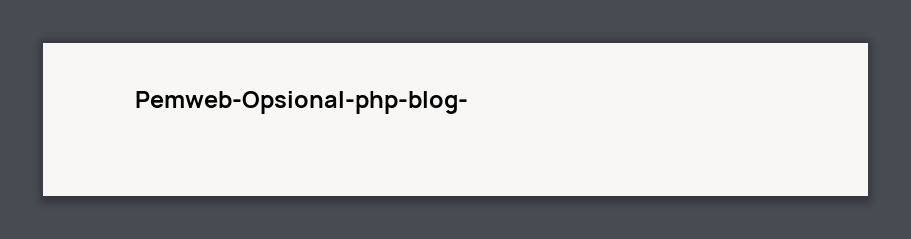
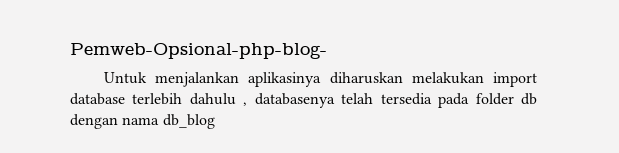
+ Untuk menjalankan aplikasinya diharuskan melakukan import database terlebih dahulu , databasenya telah tersedia pada folder db dengan nama db_blog

